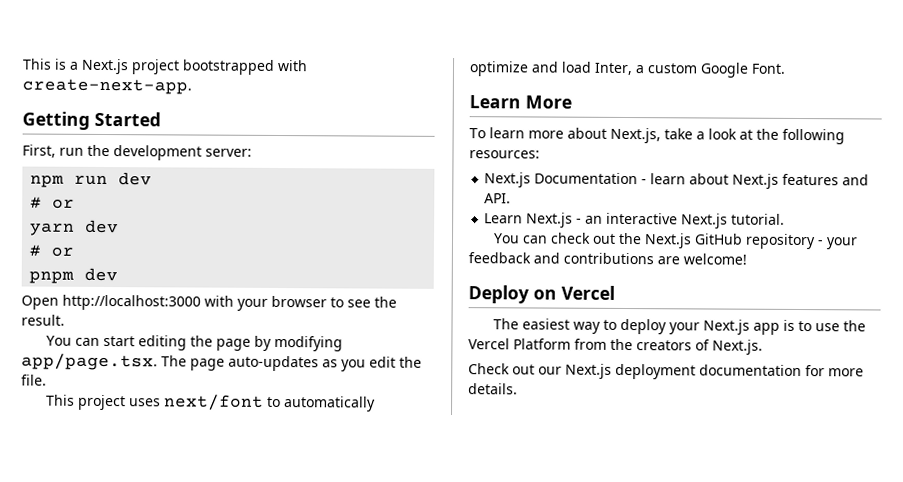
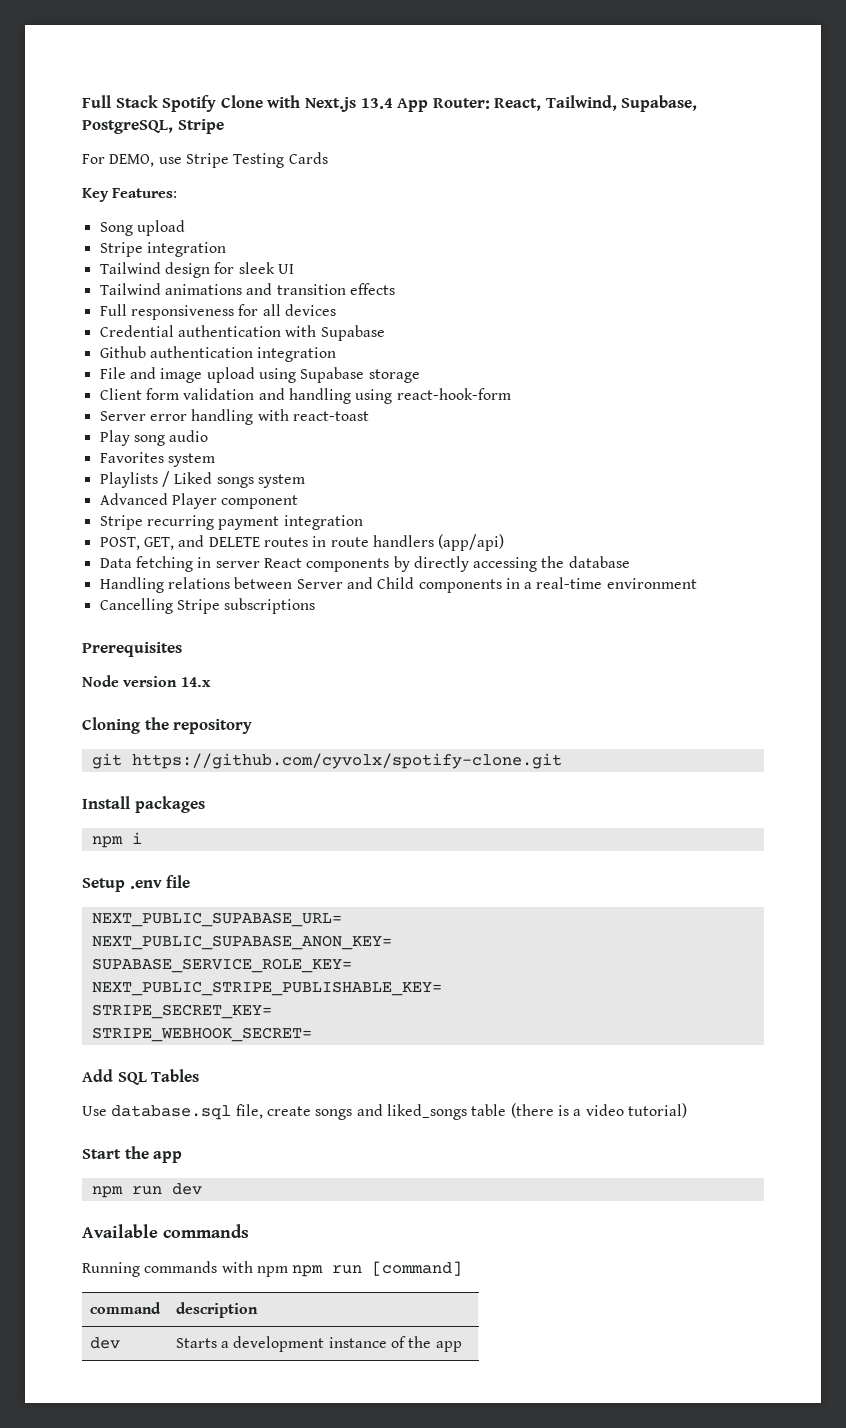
- This is a Next.js project bootstrapped with create-next-app.
- Getting Started
- First, run the development server:
+ Full Stack Spotify Clone with Next.js 13.4 App Router: React, Tailwind, Supabase, PostgreSQL, Stripe
+ For DEMO, use Stripe Testing Cards
+ Key Features:
+ Song upload
+ Stripe integration
+ Tailwind design for sleek UI
+ Tailwind animations and transition effects
+ Full responsiveness for all devices
+ Credential authentication with Supabase
+ Github authentication integration
+ File and image upload using Supabase storage
+ Client form validation and handling using react-hook-form
+ Server error handling with react-toast
+ Play song audio
+ Favorites system
+ Playlists / Liked songs system
+ Advanced Player component
+ Stripe recurring payment integration
+ POST, GET, and DELETE routes in route handlers (app/api)
+ Data fetching in server React components by directly accessing the database
+ Handling relations between Server and Child components in a real-time environment
+ Cancelling Stripe subscriptions
+ Prerequisites
+ Node version 14.x
+ Cloning the repository
+ git https://github.com/cyvolx/spotify-clone.git
+ Install packages
+ npm i
+ Setup .env file
+ NEXT_PUBLIC_SUPABASE_URL=
+ NEXT_PUBLIC_SUPABASE_ANON_KEY=
+ SUPABASE_SERVICE_ROLE_KEY=
+ NEXT_PUBLIC_STRIPE_PUBLISHABLE_KEY=
+ STRIPE_SECRET_KEY=
+ STRIPE_WEBHOOK_SECRET=
+ Add SQL Tables
+ Use database.sql file, create songs and liked_songs table (there is a video tutorial)
+ Start the app
  npm run dev
- # or
- yarn dev
- # or
- pnpm dev
- Open http://localhost:3000 with your browser to see the result.
- You can start editing the page by modifying app/page.tsx. The page auto-updates as you edit the file.
- This project uses next/font to automatically optimize and load Inter, a custom Google Font.
- Learn More
- To learn more about Next.js, take a look at the following resources:
- Next.js Documentation - learn about Next.js features and API.
- Learn Next.js - an interactive Next.js tutorial.
- You can check out the Next.js GitHub repository - your feedback and contributions are welcome!
- Deploy on Vercel
- The easiest way to deploy your Next.js app is to use the Vercel Platform from the creators of Next.js.
- Check out our Next.js deployment documentation for more details.
+ Available commands
+ Running commands with npm npm run [command]
+ command | description
+ dev | Starts a development instance of the app

